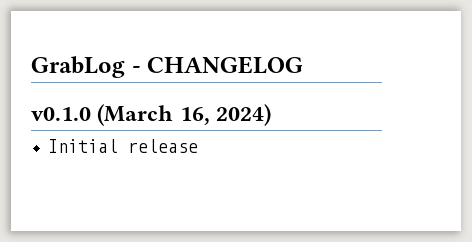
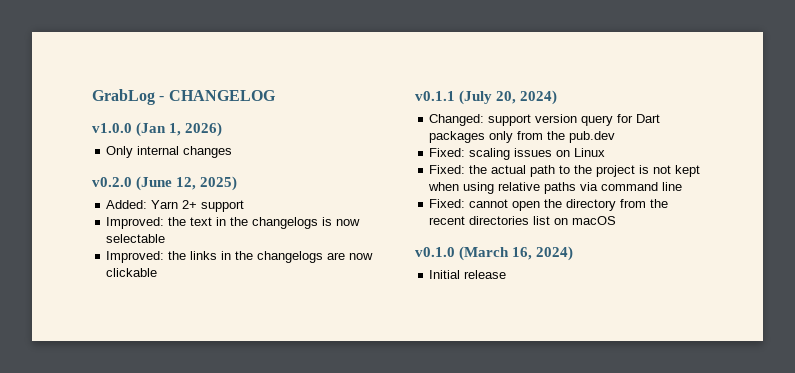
+ v1.0.0 (Jan 1, 2026)
+ Only internal changes
+ v0.2.0 (June 12, 2025)
+ Added: Yarn 2+ support
+ Improved: the text in the changelogs is now selectable
+ Improved: the links in the changelogs are now clickable
+ v0.1.1 (July 20, 2024)
+ Changed: support version query for Dart packages only from the pub.dev
+ Fixed: scaling issues on Linux
+ Fixed: the actual path to the project is not kept when using relative paths via command line
+ Fixed: cannot open the directory from the recent directories list on macOS

